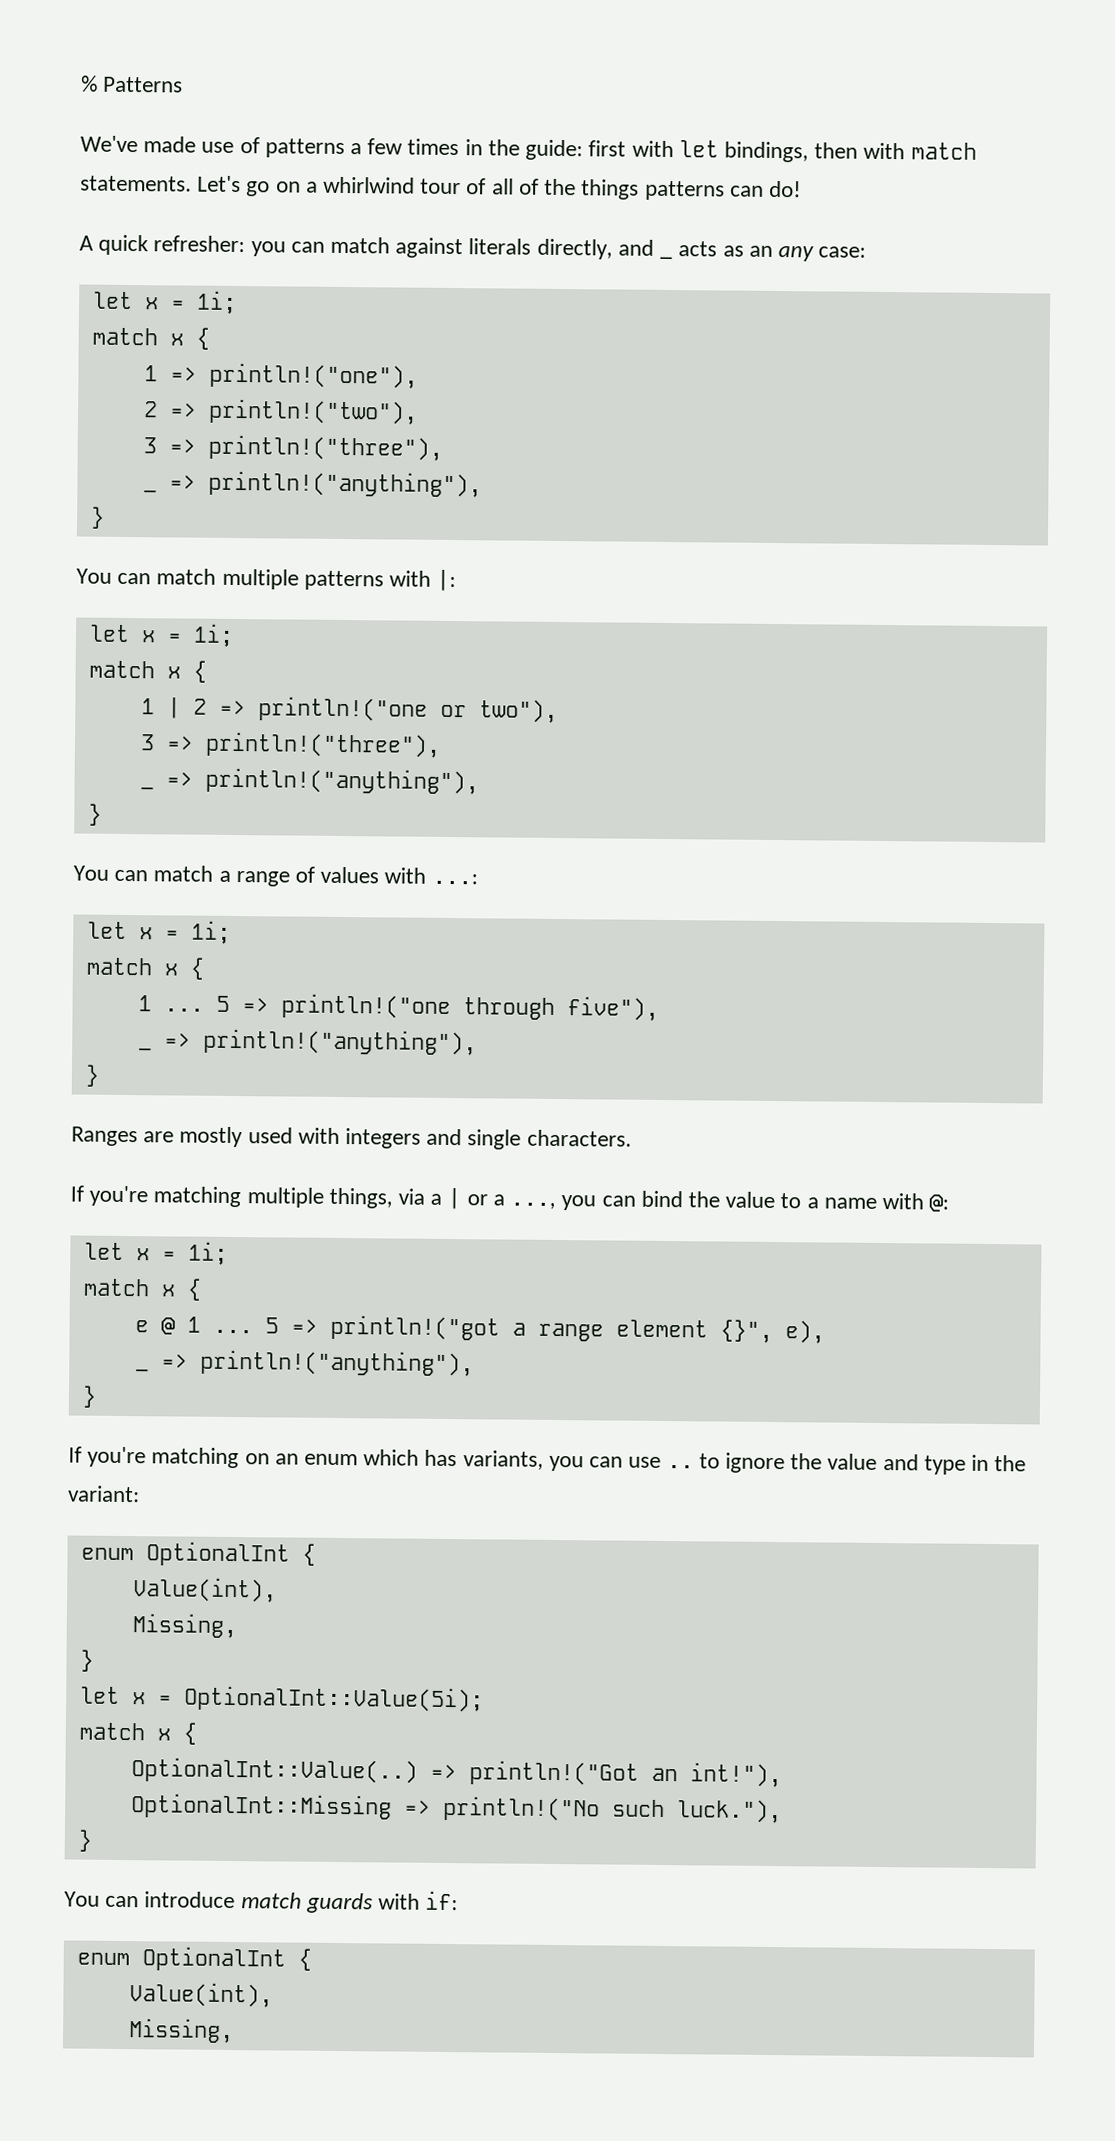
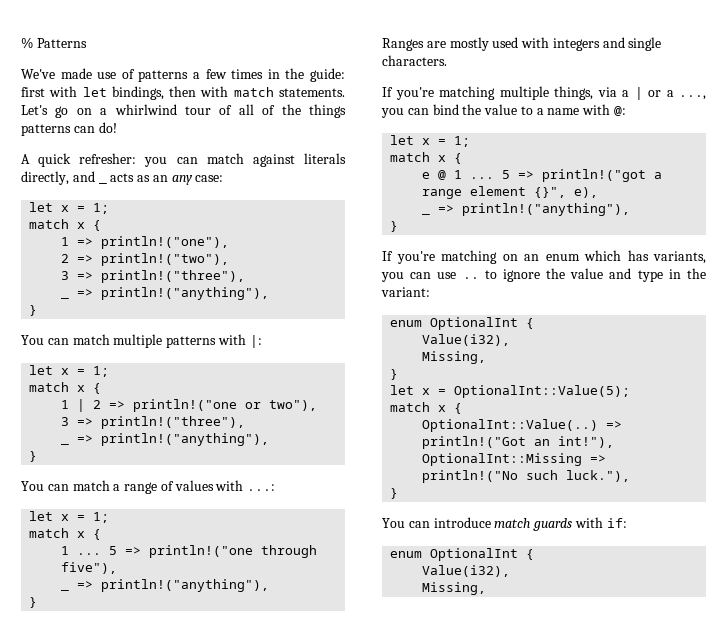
  A quick refresher: you can match against literals directly, and _ acts as an any case:
- let x = 1i;
+ let x = 1;
  You can match multiple patterns with |:
- let x = 1i;
+ let x = 1;
  You can match a range of values with ...:
- let x = 1i;
+ let x = 1;
  If you're matching multiple things, via a | or a ..., you can bind the value to a name with @:
- let x = 1i;
+ let x = 1;
  If you're matching on an enum which has variants, you can use .. to ignore the value and type in the variant:
  enum OptionalInt {
- Value(int),
+ Value(i32),
- let x = OptionalInt::Value(5i);
+ let x = OptionalInt::Value(5);
  You can introduce match guards with if:
  enum OptionalInt {
- Value(int),
+ Value(i32),

